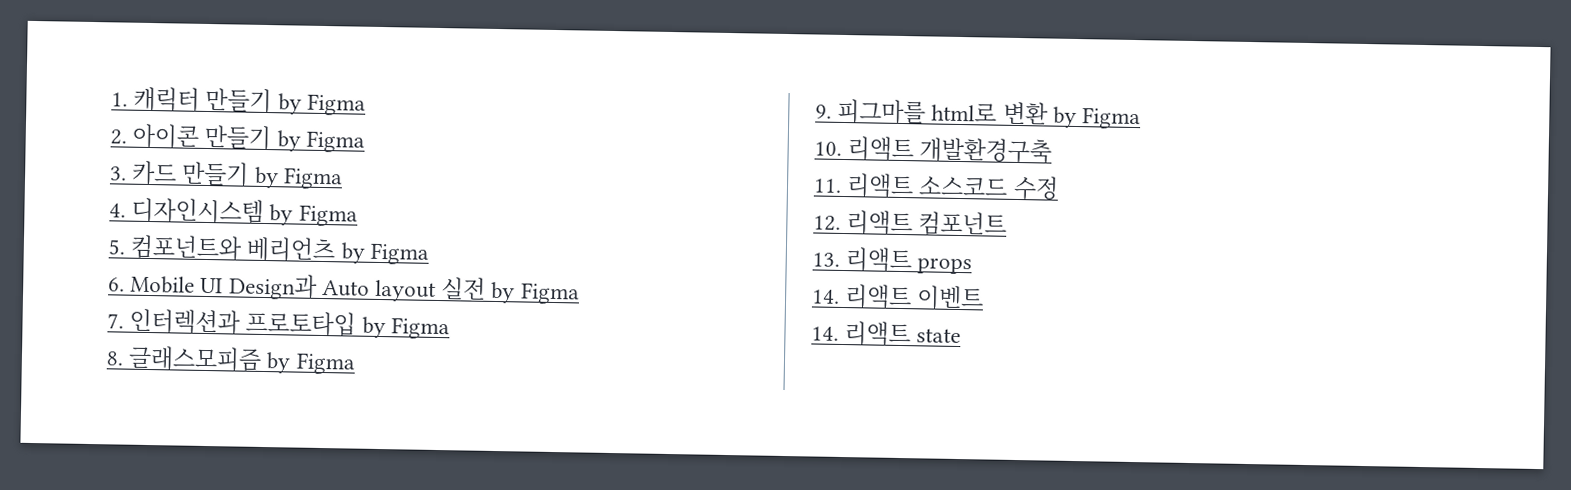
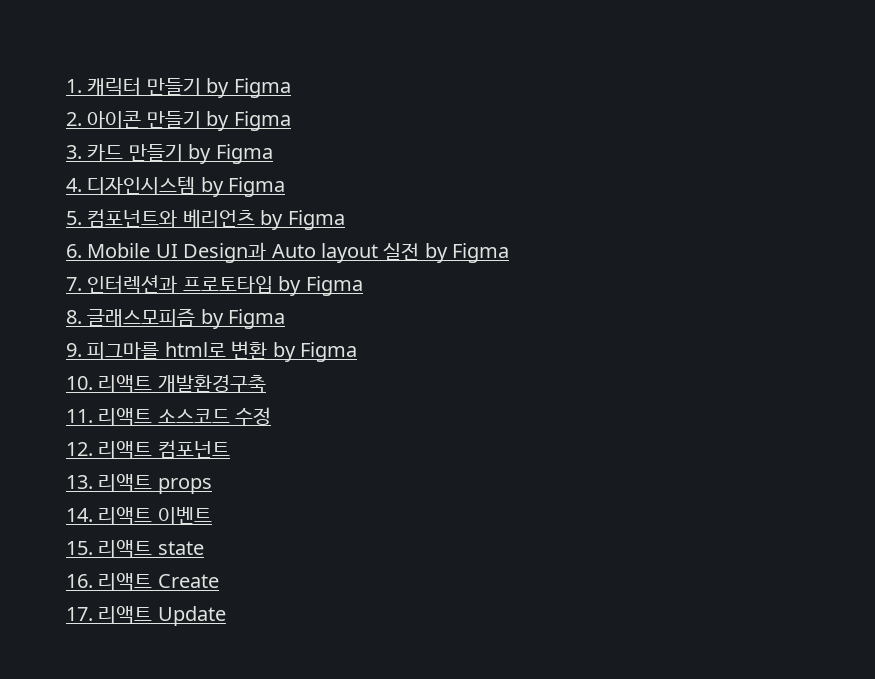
- 14. 리액트 state
+ 15. 리액트 state
+ 16. 리액트 Create
+ 17. 리액트 Update

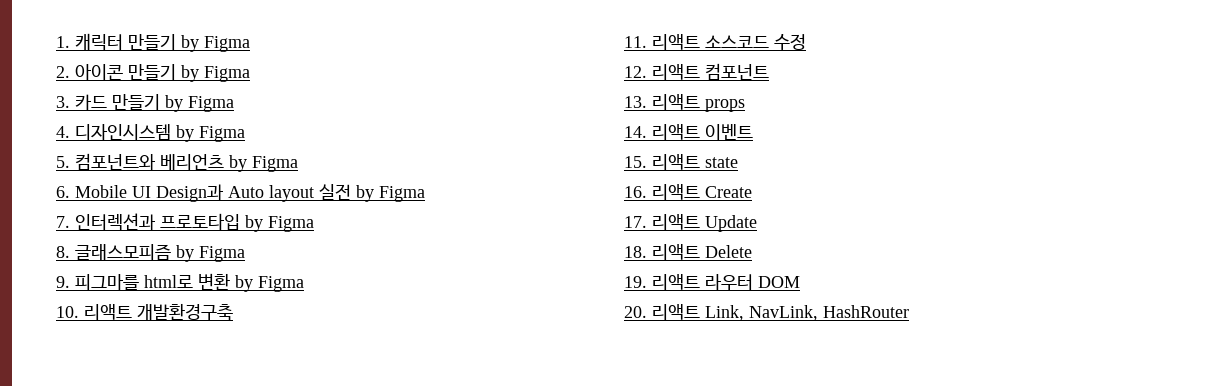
+ 18. 리액트 Delete
+ 19. 리액트 라우터 DOM
+ 20. 리액트 Link, NavLink, HashRouter

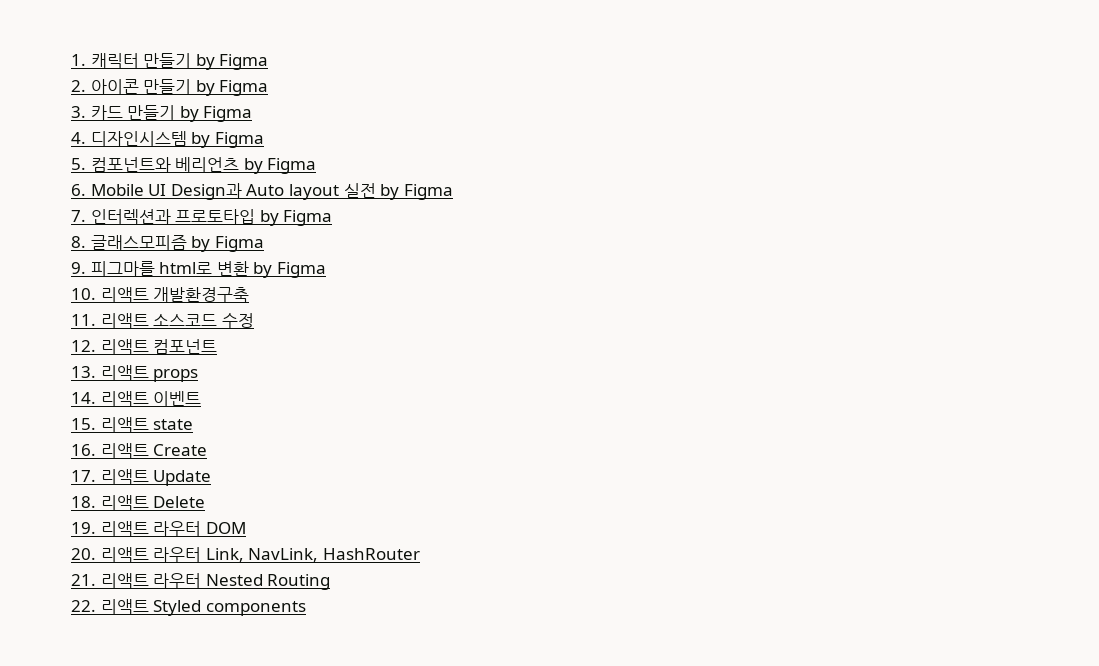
- 20. 리액트 Link, NavLink, HashRouter
+ 20. 리액트 라우터 Link, NavLink, HashRouter
+ 21. 리액트 라우터 Nested Routing
+ 22. 리액트 Styled components

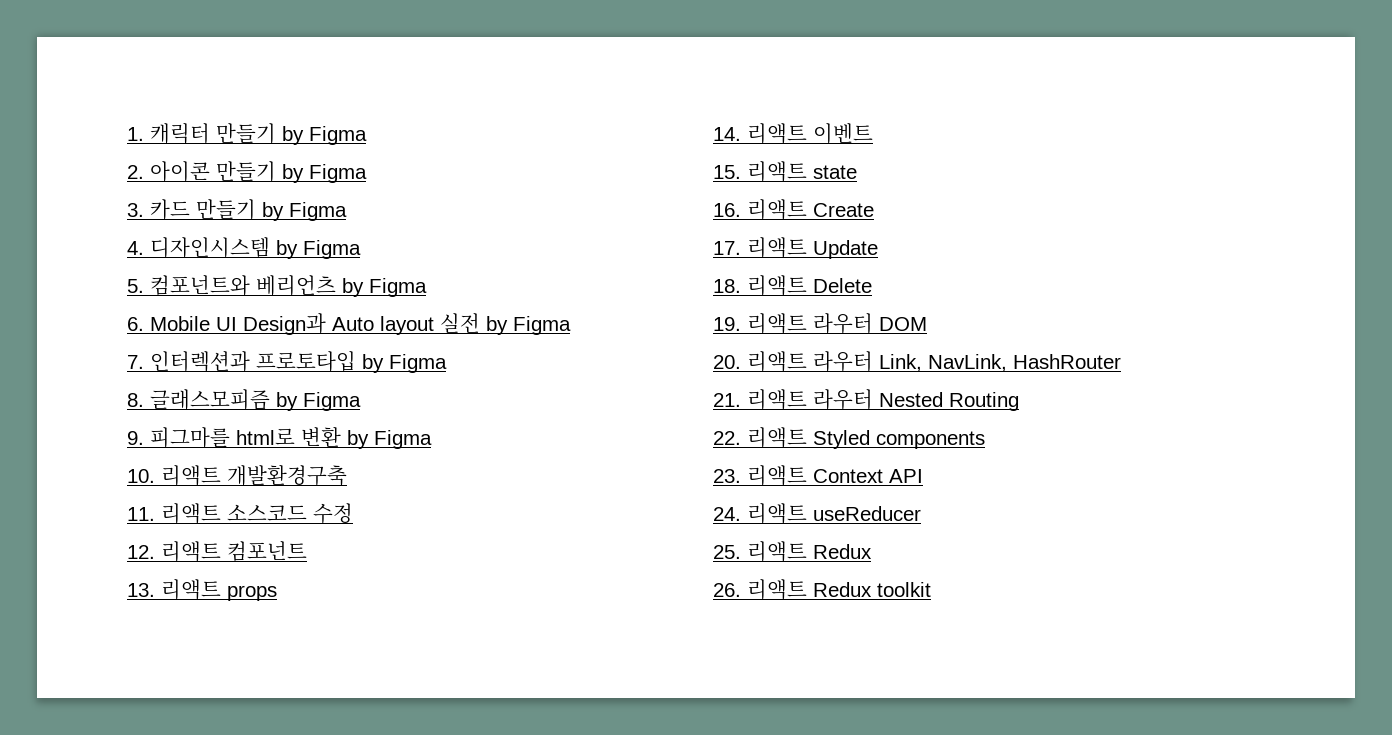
+ 23. 리액트 Context API
+ 24. 리액트 useReducer
+ 25. 리액트 Redux
+ 26. 리액트 Redux toolkit

